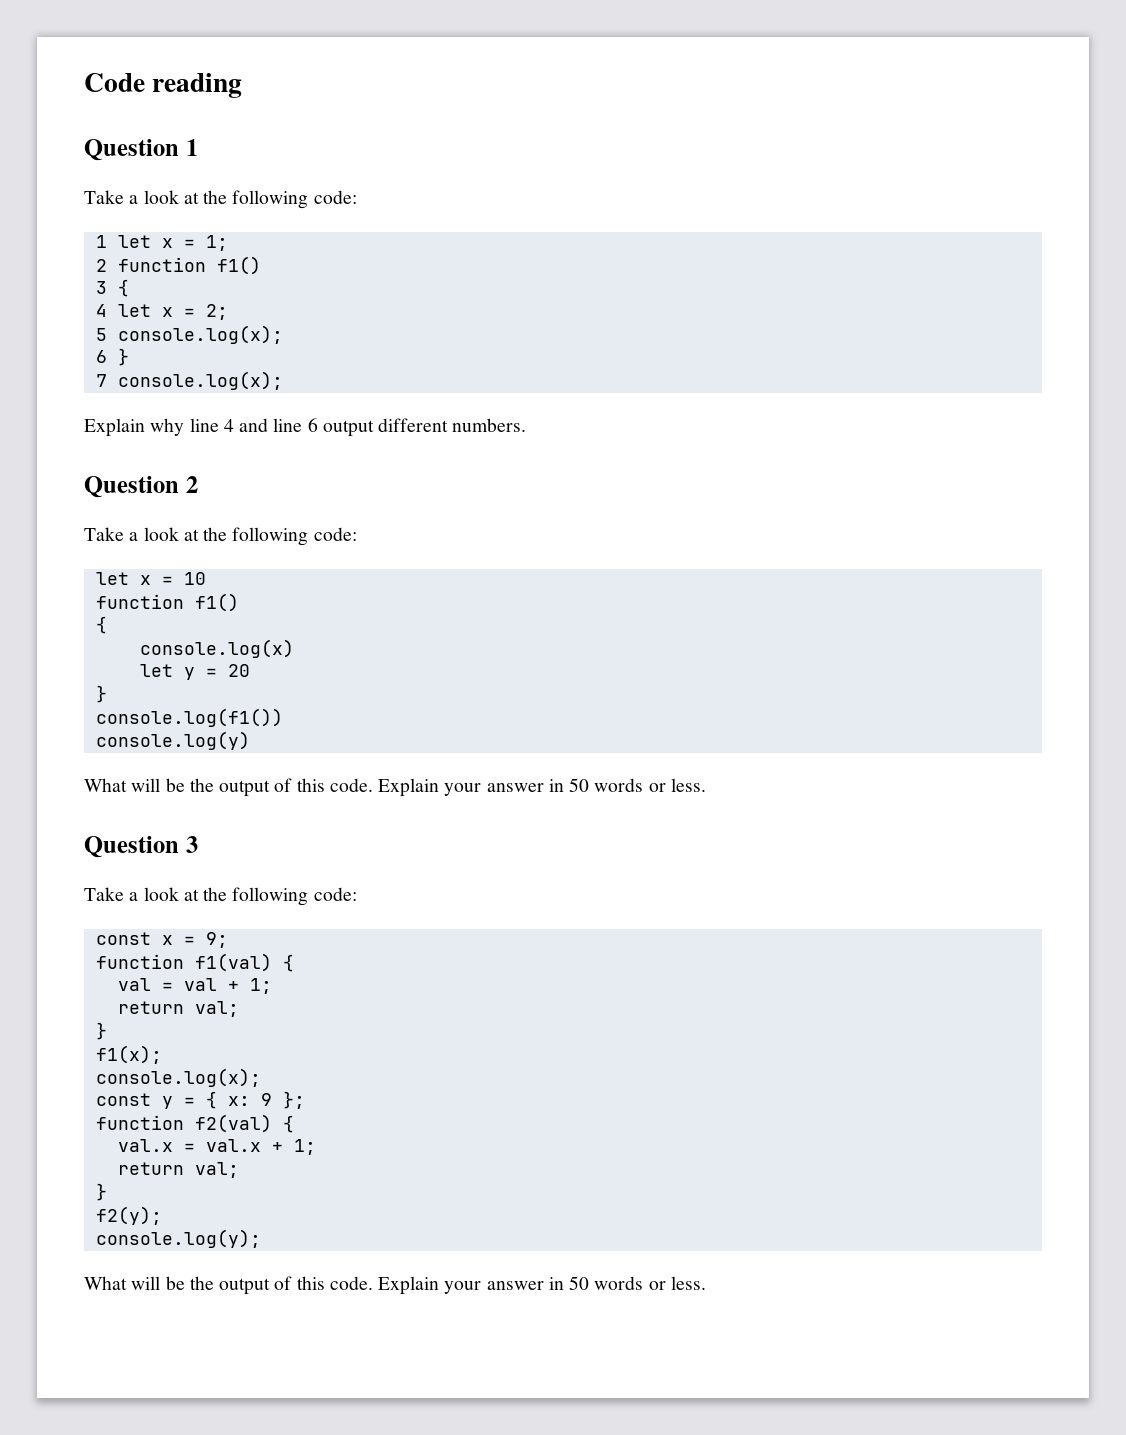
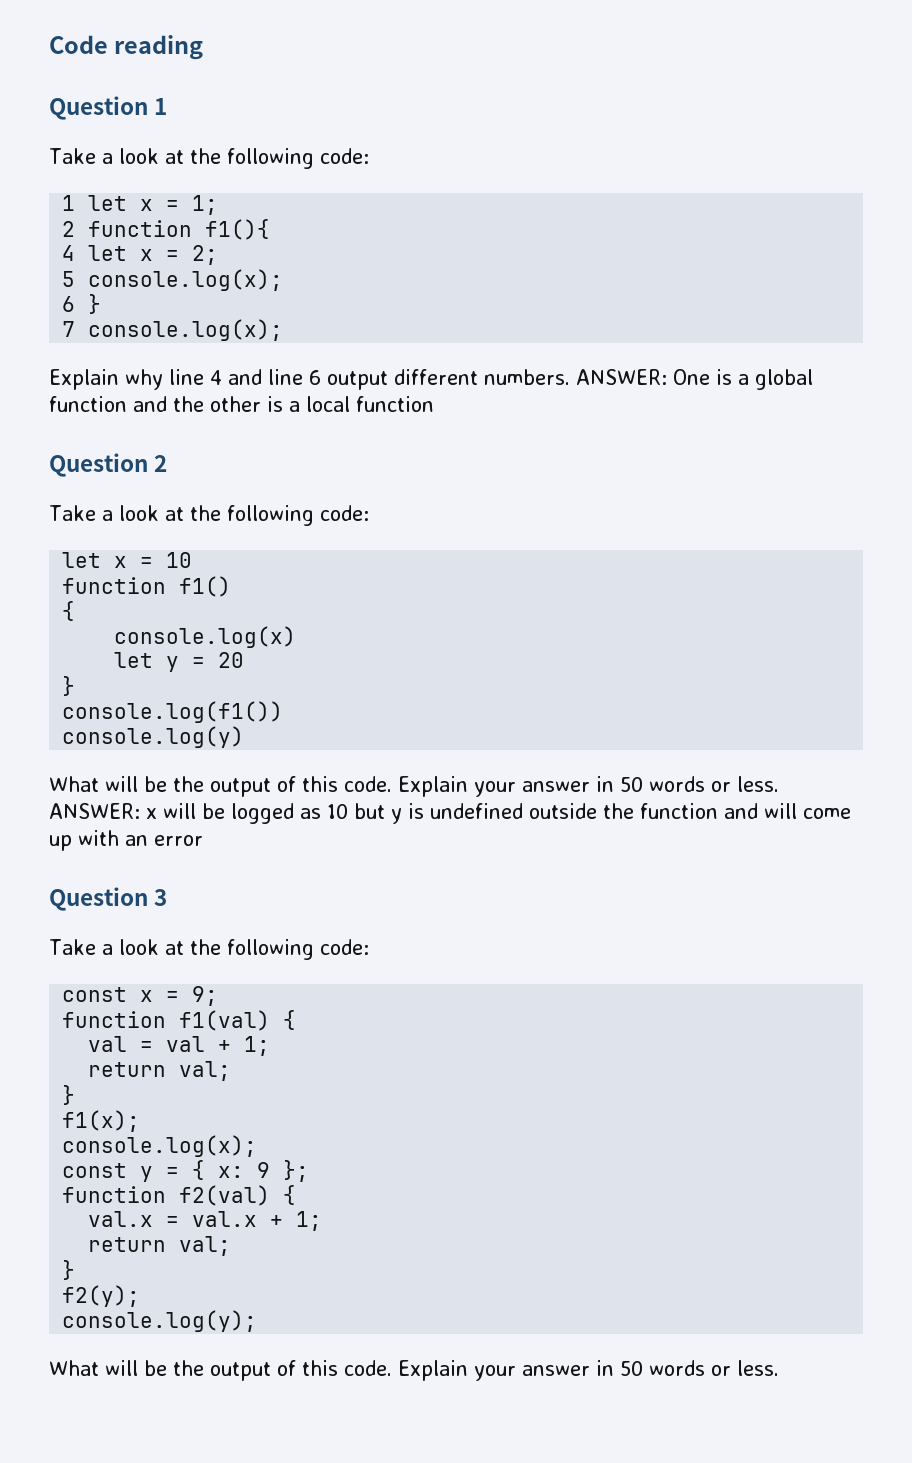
- 2 function f1()
- 3 {
+ 2 function f1(){
+ ANSWER: One is a global function and the other is a local function
+ ANSWER: x will be logged as 10 but y is undefined outside the function and will come up with an error

